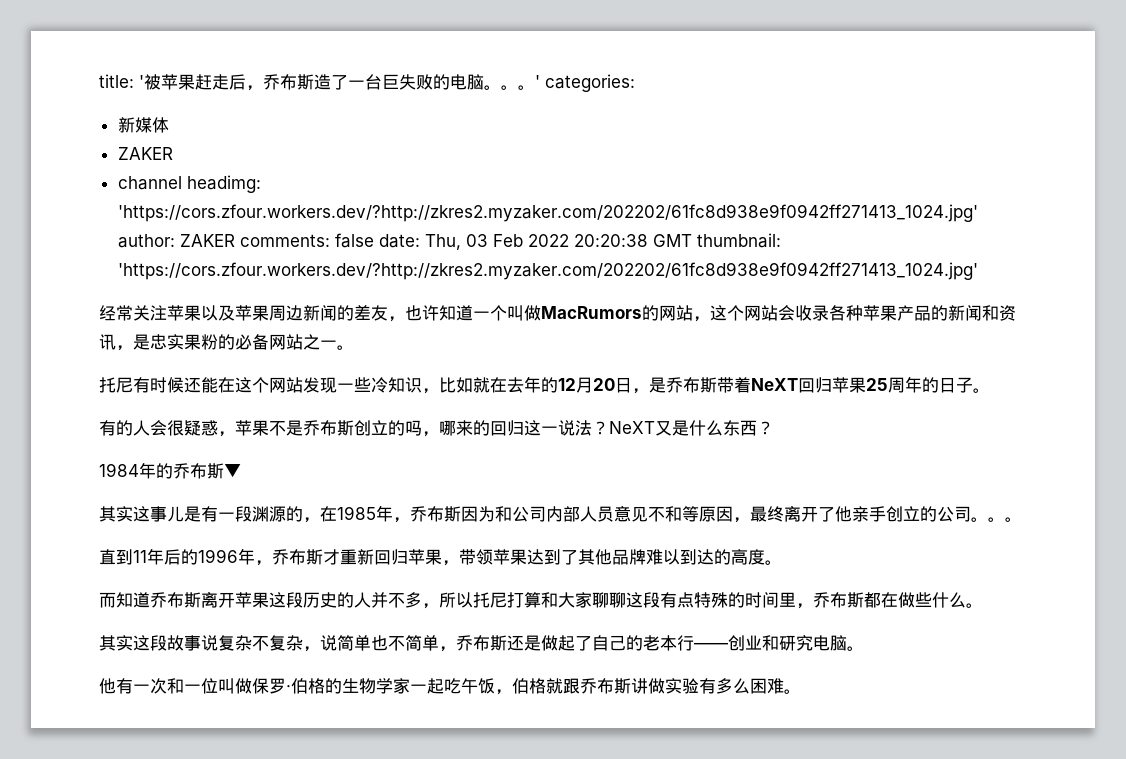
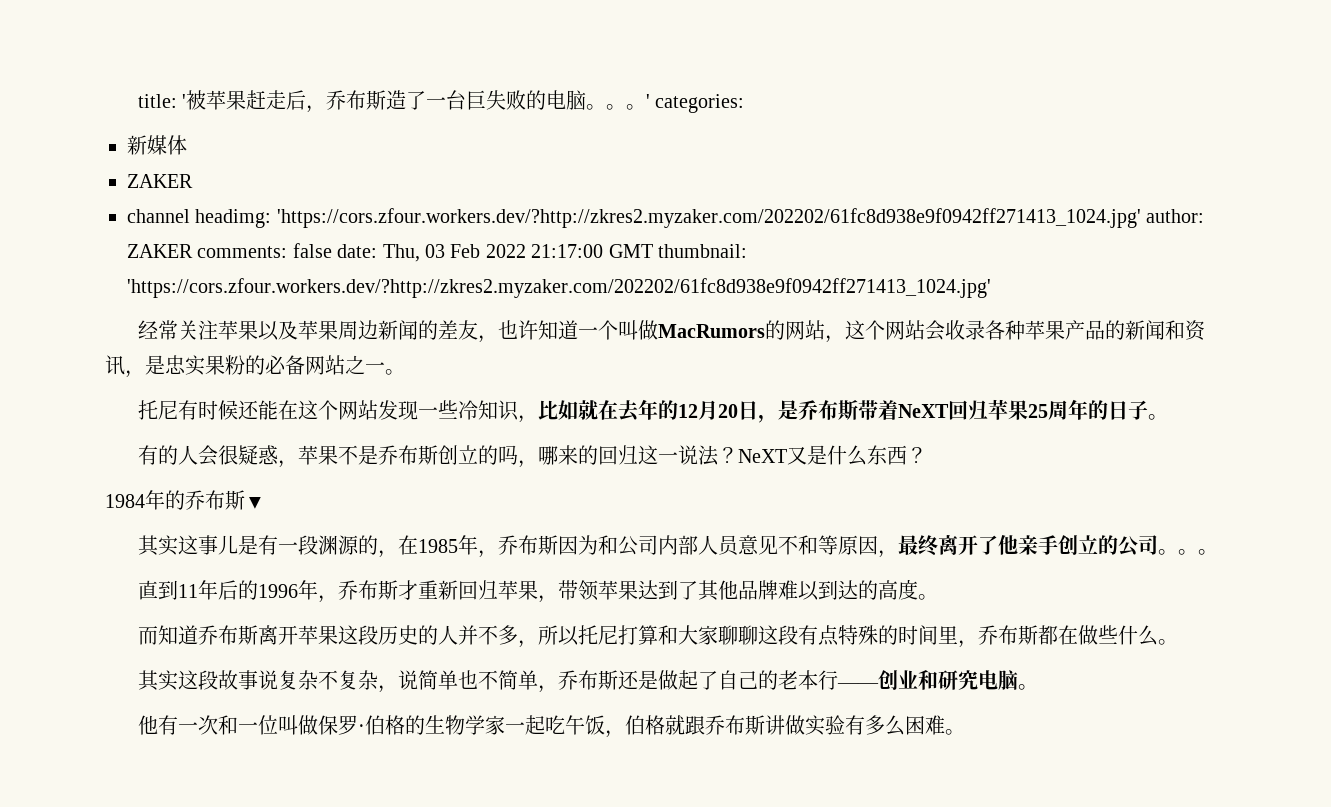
- channel headimg: 'https://cors.zfour.workers.dev/?http://zkres2.myzaker.com/202202/61fc8d938e9f0942ff271413_1024.jpg' author: ZAKER comments: false date: Thu, 03 Feb 2022 20:20:38 GMT thumbnail: 'https://cors.zfour.workers.dev/?http://zkres2.myzaker.com/202202/61fc8d938e9f0942ff271413_1024.jpg'
+ channel headimg: 'https://cors.zfour.workers.dev/?http://zkres2.myzaker.com/202202/61fc8d938e9f0942ff271413_1024.jpg' author: ZAKER comments: false date: Thu, 03 Feb 2022 21:17:00 GMT thumbnail: 'https://cors.zfour.workers.dev/?http://zkres2.myzaker.com/202202/61fc8d938e9f0942ff271413_1024.jpg'

